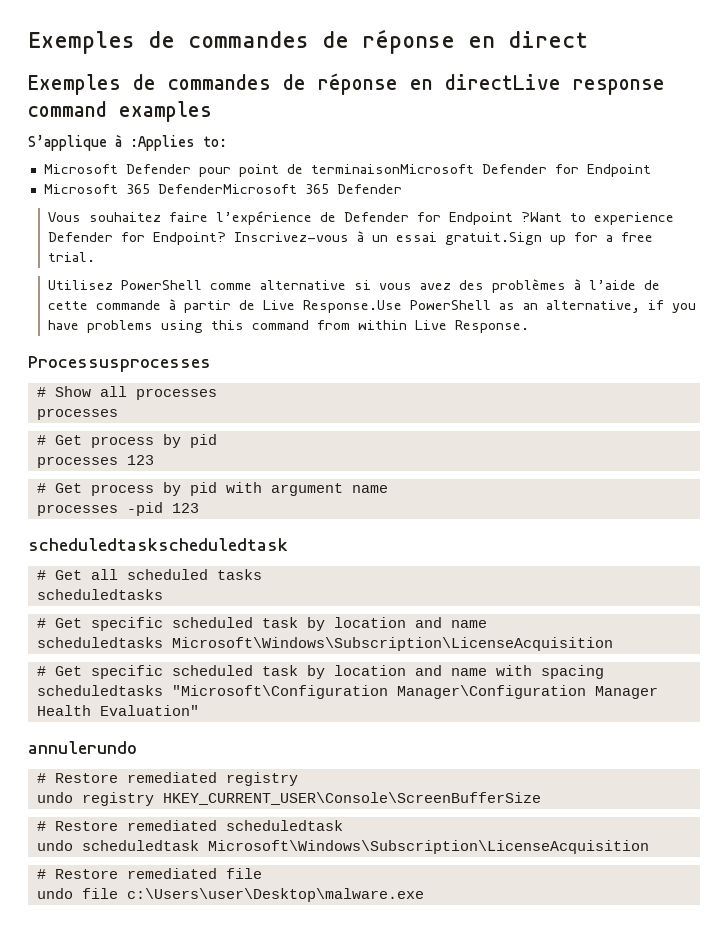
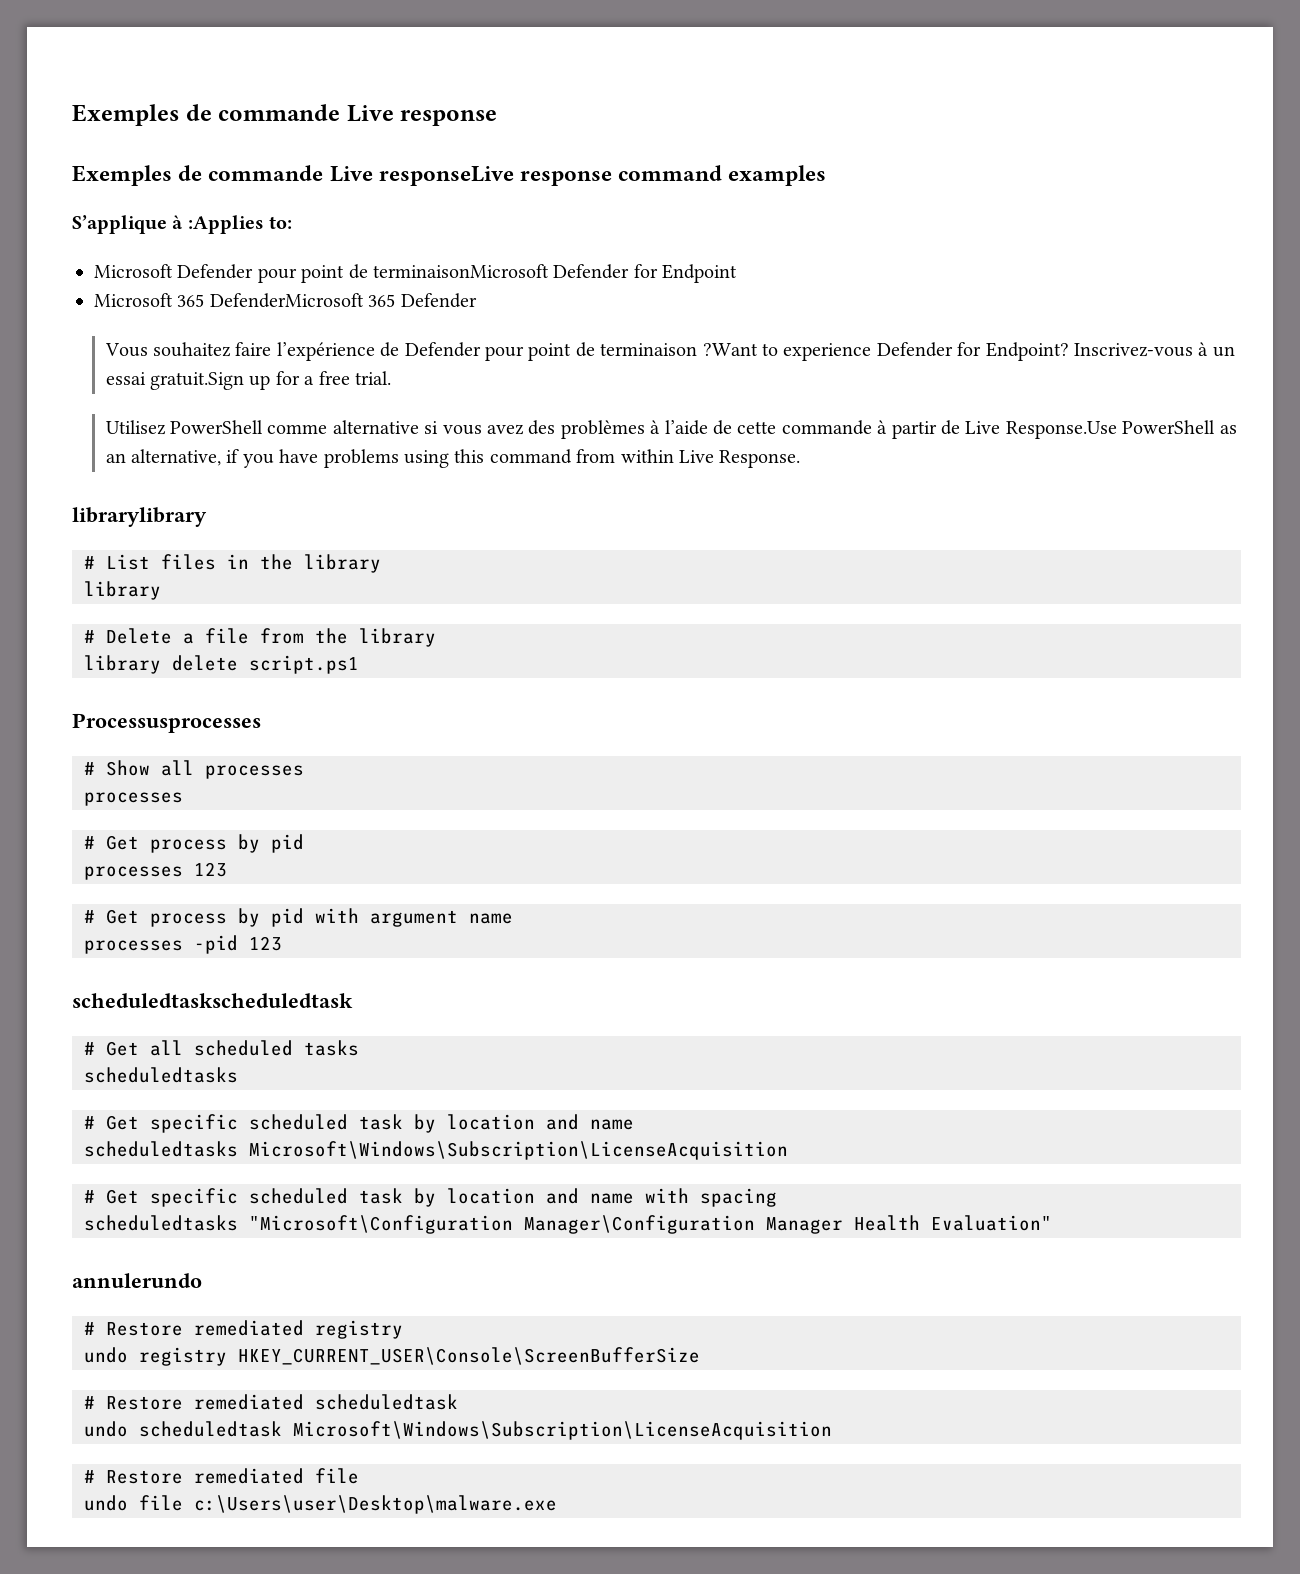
- Exemples de commandes de réponse en direct
- Exemples de commandes de réponse en directLive response command examples
+ Exemples de commande Live response
+ Exemples de commande Live responseLive response command examples
- Vous souhaitez faire l’expérience de Defender for Endpoint ?Want to experience Defender for Endpoint?
+ Vous souhaitez faire l’expérience de Defender pour point de terminaison ?Want to experience Defender for Endpoint?
+ librarylibrary
+ # List files in the library
+ library
+ # Delete a file from the library
+ library delete script.ps1

